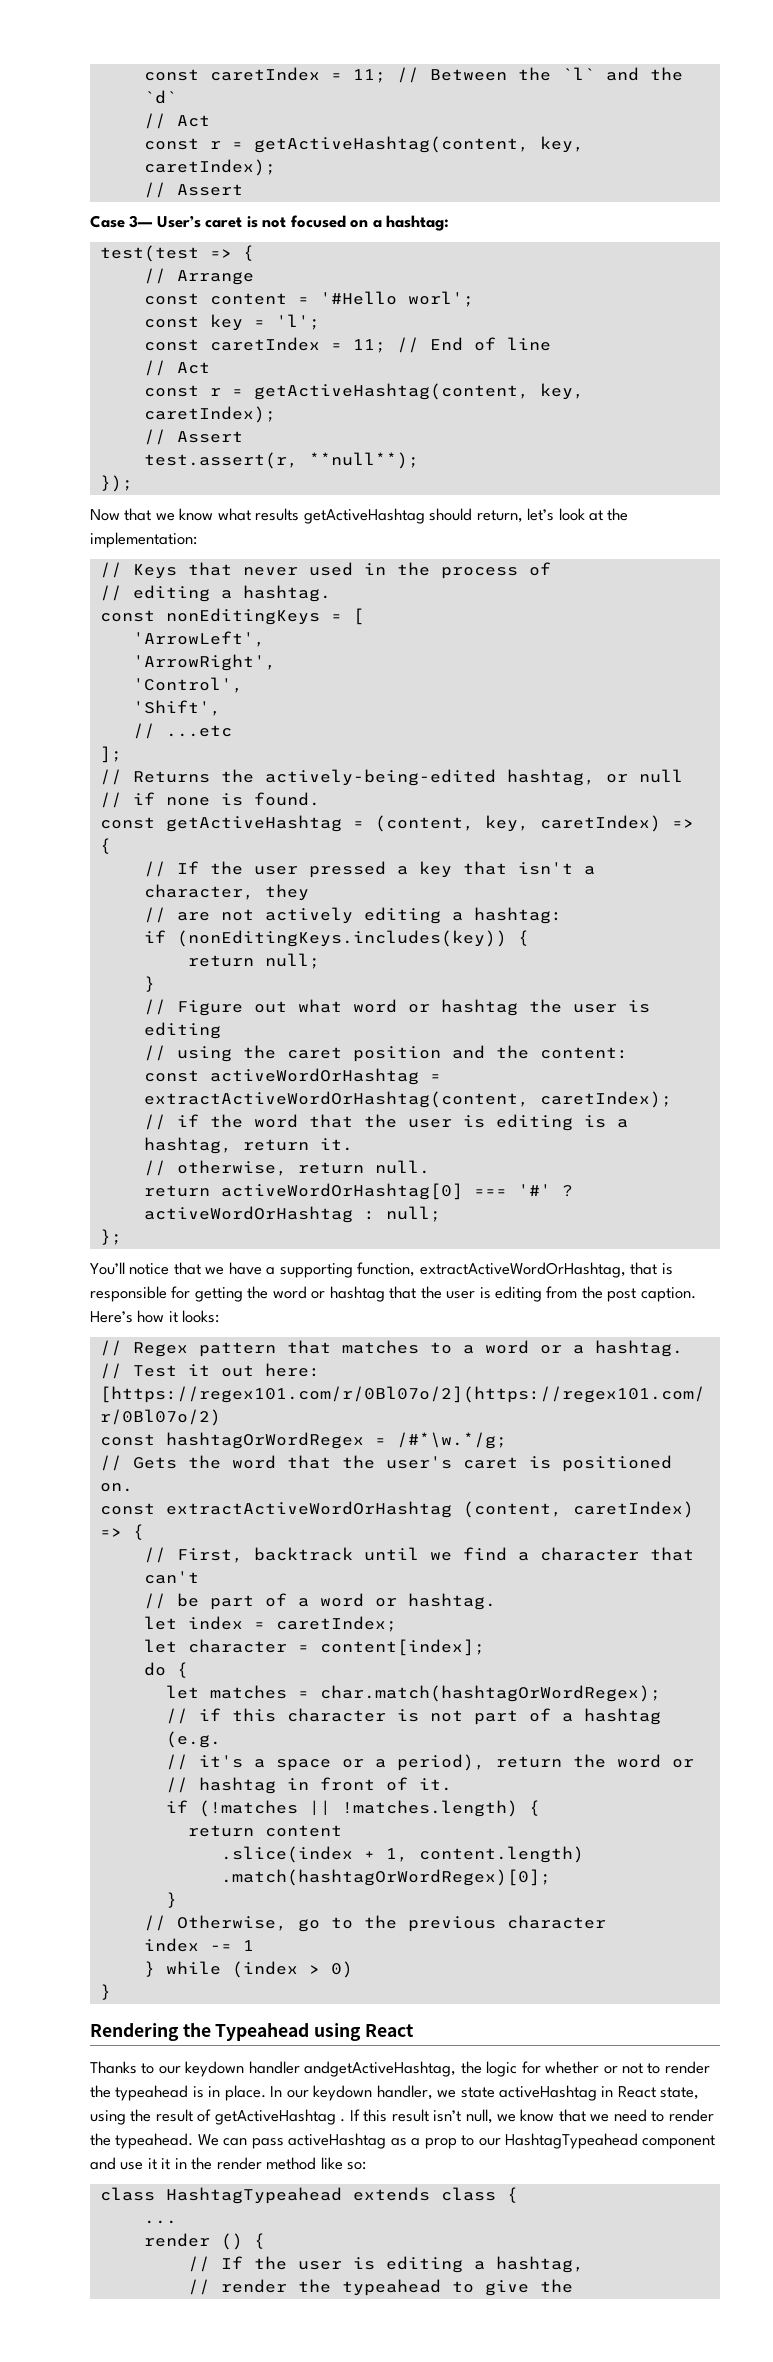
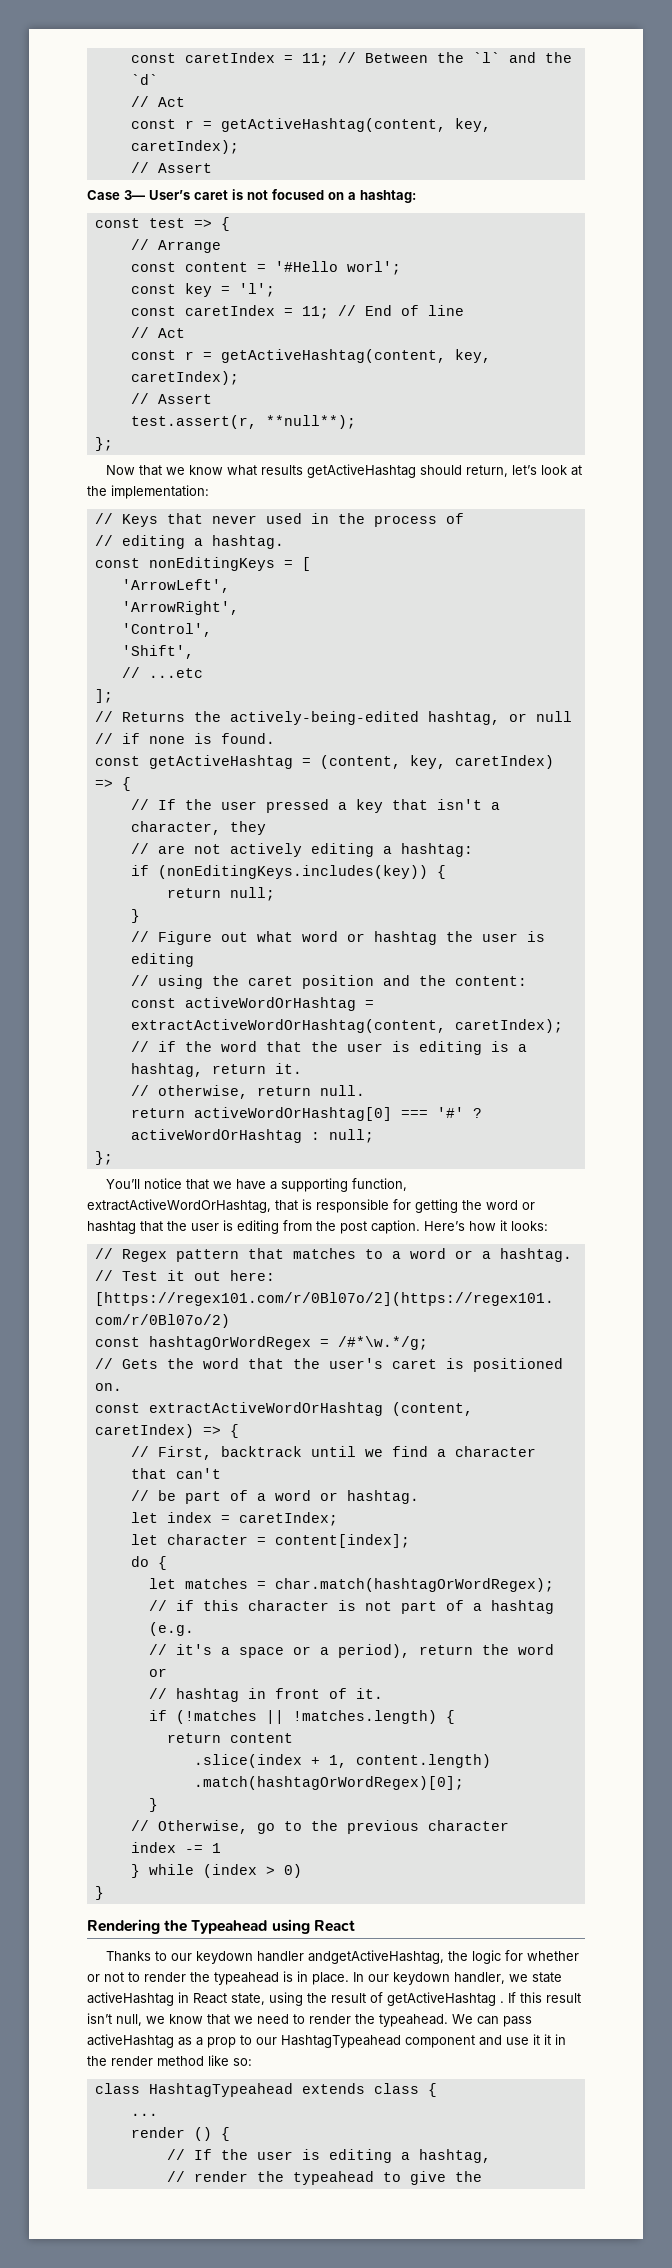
- test(test => {
+ const test => {
  test.assert(r, **null**);
- });
+ };

